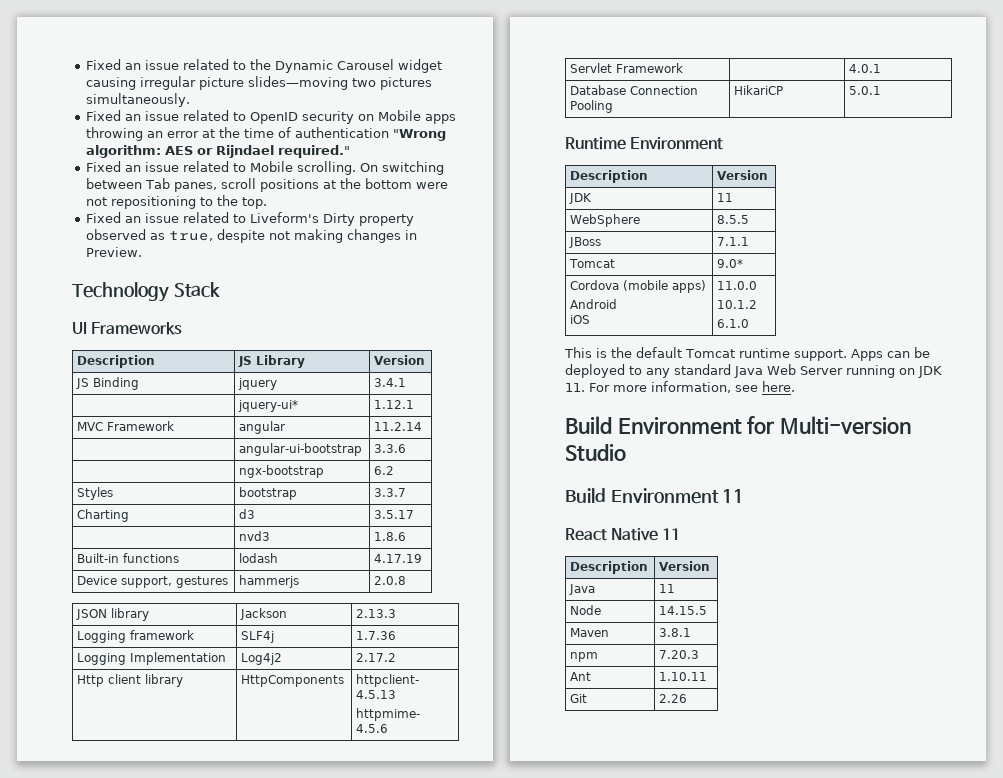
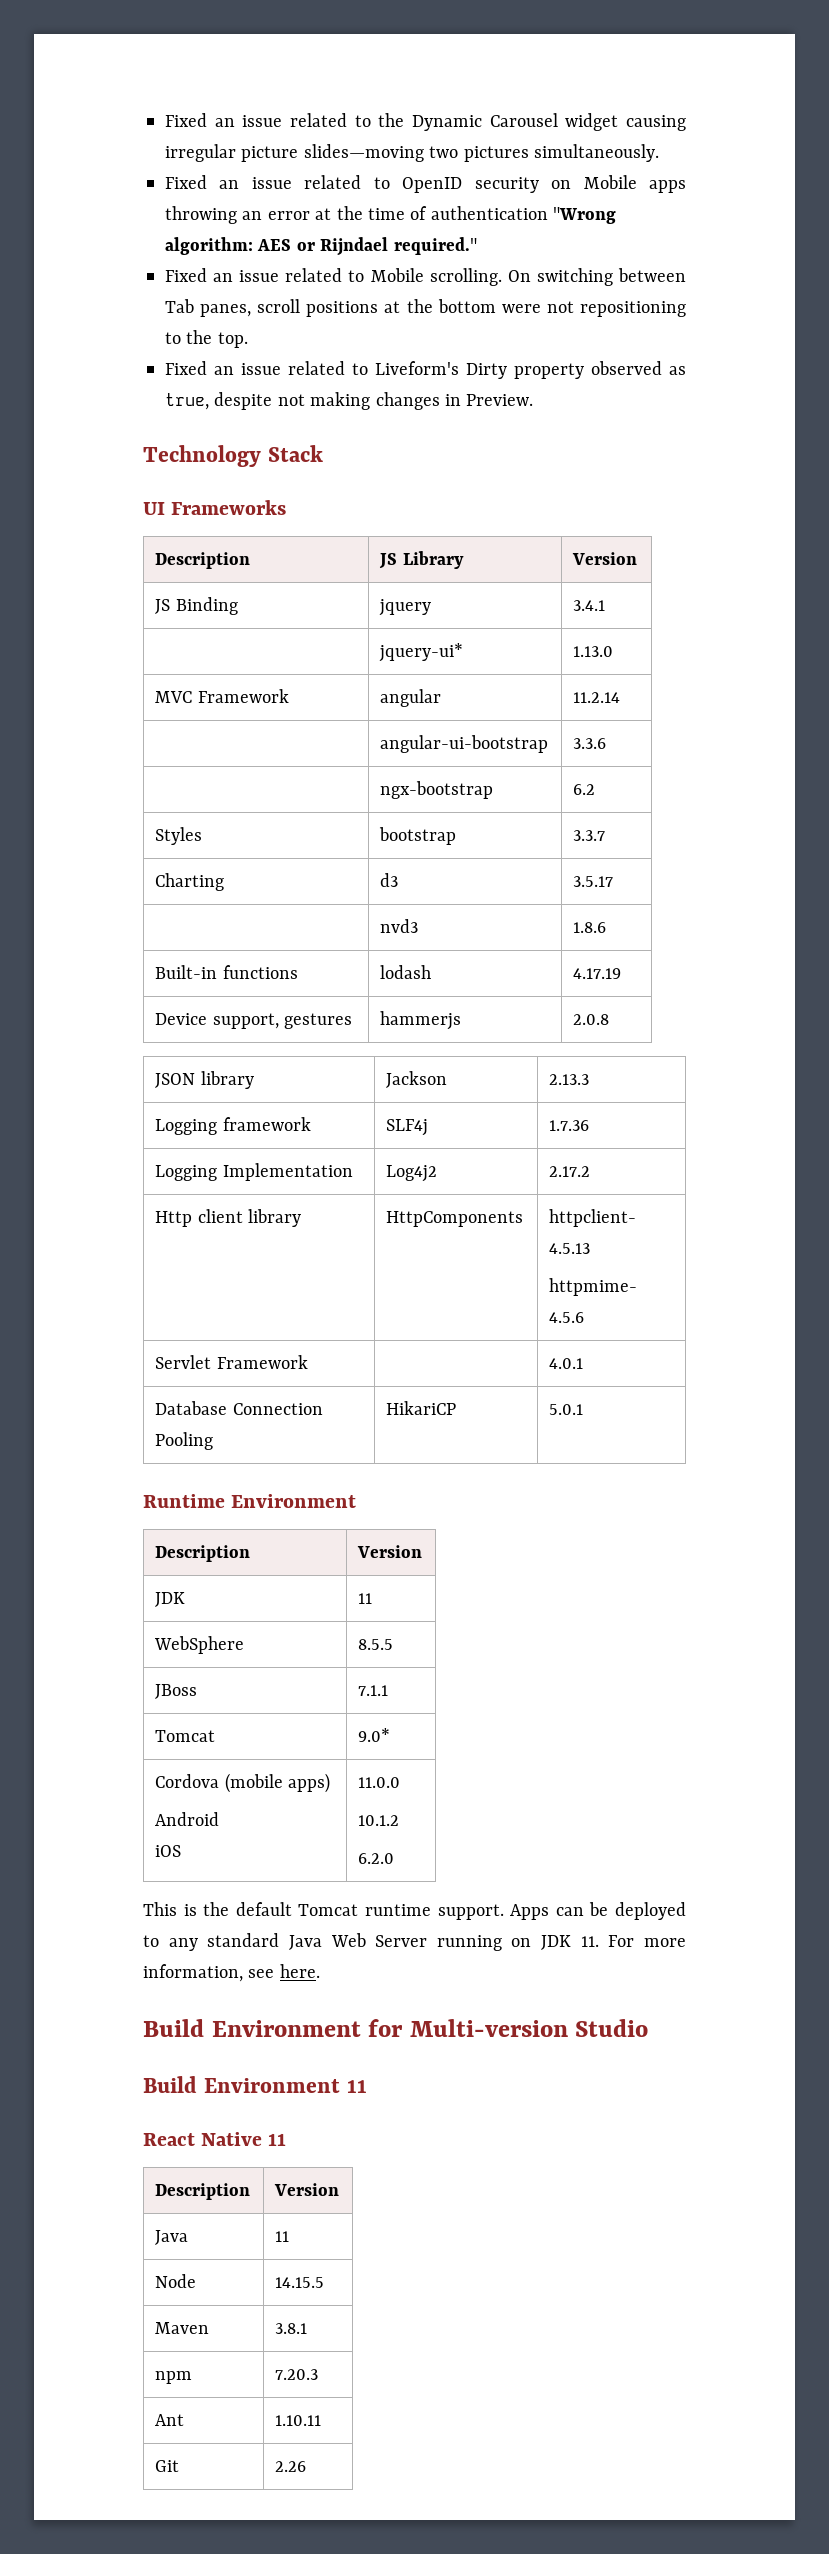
- | jquery-ui* | 1.12.1
+ | jquery-ui* | 1.13.0
  Cordova (mobile apps)
  Android
  iOS | 11.0.0
  10.1.2
- 6.1.0
+ 6.2.0

